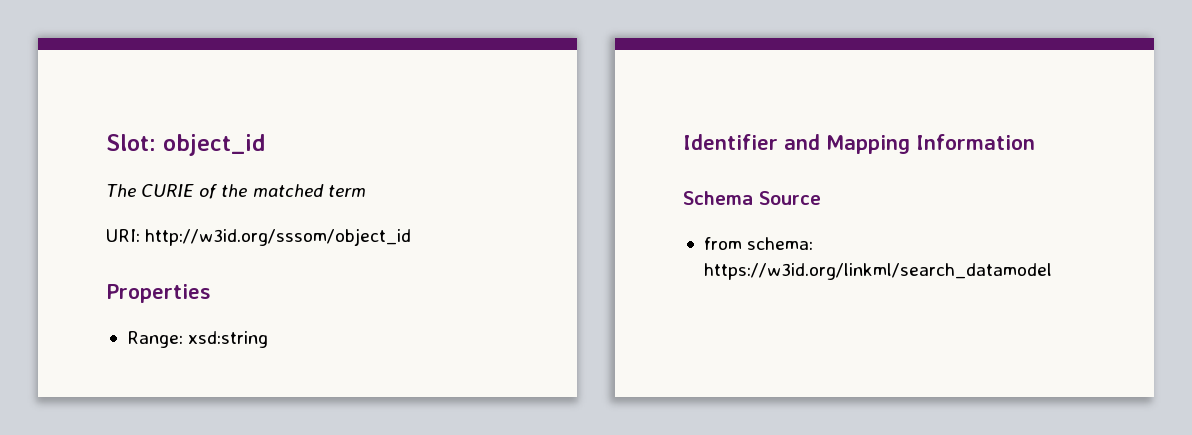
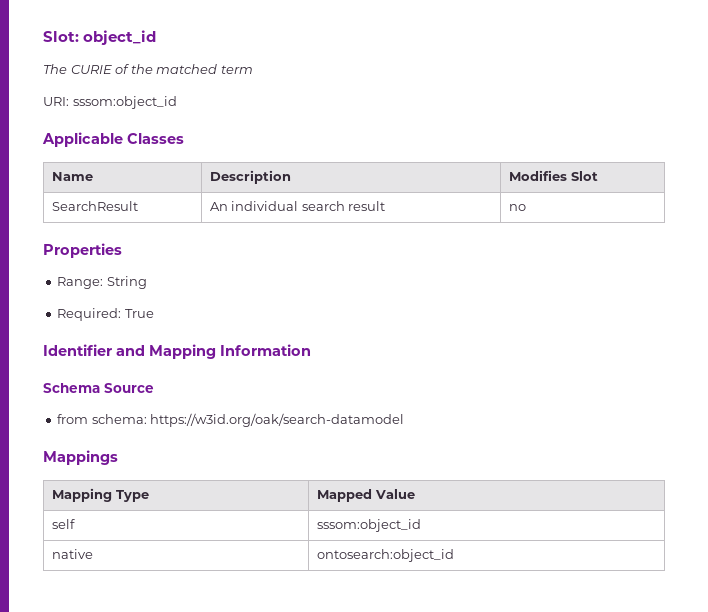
- URI: http://w3id.org/sssom/object_id
+ URI: sssom:object_id
+ Applicable Classes
+ Name | Description | Modifies Slot
+ SearchResult | An individual search result | no
- Range: xsd:string
+ Range: String
+ Required: True
- from schema: https://w3id.org/linkml/search_datamodel
+ from schema: https://w3id.org/oak/search-datamodel
+ Mappings
+ Mapping Type | Mapped Value
+ self | sssom:object_id
+ native | ontosearch:object_id

